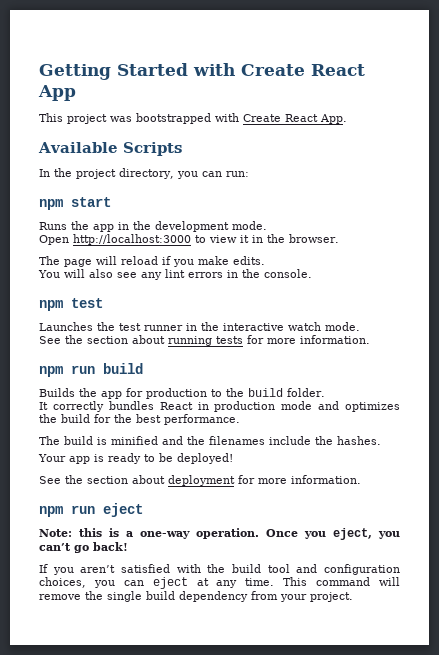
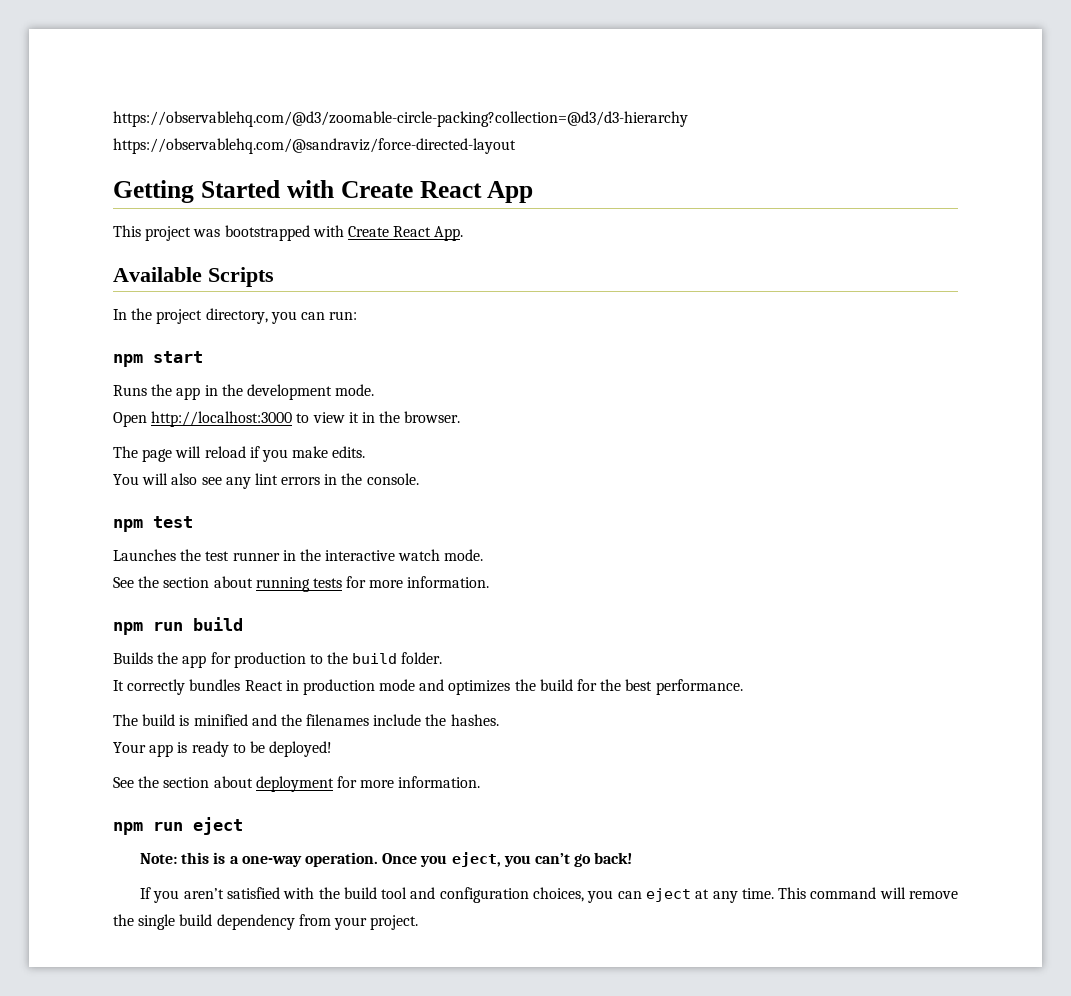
+ https://observablehq.com/@d3/zoomable-circle-packing?collection=@d3/d3-hierarchy https://observablehq.com/@sandraviz/force-directed-layout

